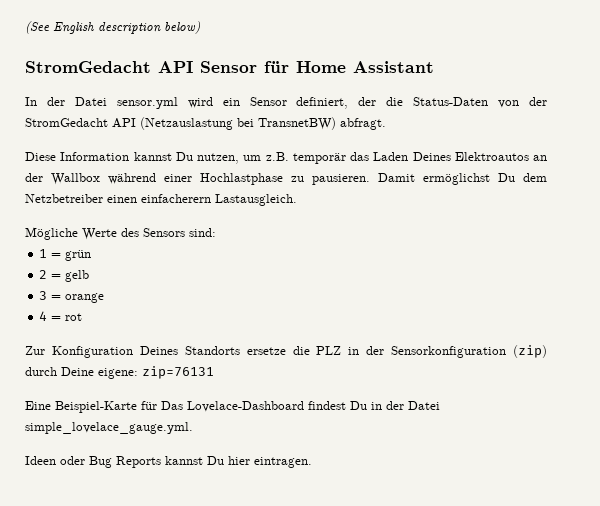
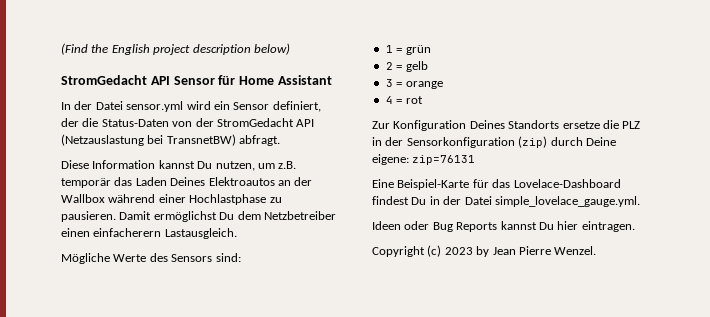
- (See English description below)
+ (Find the English project description below)
- Eine Beispiel-Karte für Das Lovelace-Dashboard findest Du in der Datei simple_lovelace_gauge.yml.
+ Eine Beispiel-Karte für das Lovelace-Dashboard findest Du in der Datei simple_lovelace_gauge.yml.
+ Copyright (c) 2023 by Jean Pierre Wenzel.

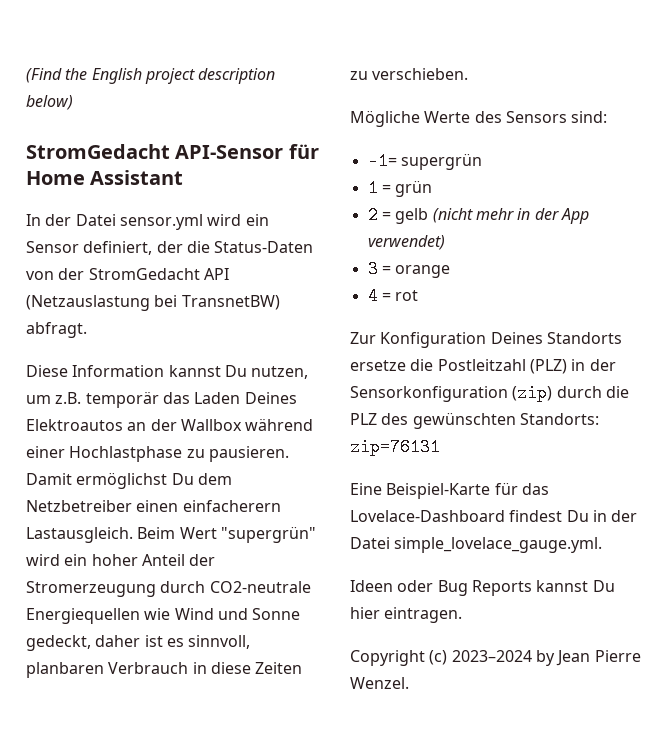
- StromGedacht API Sensor für Home Assistant
+ StromGedacht API-Sensor für Home Assistant
+ Beim Wert "supergrün" wird ein hoher Anteil der Stromerzeugung durch CO2-neutrale Energiequellen wie Wind und Sonne gedeckt, daher ist es sinnvoll, planbaren Verbrauch in diese Zeiten zu verschieben.
+ -1= supergrün
- 2 = gelb
+ 2 = gelb (nicht mehr in der App verwendet)
- Zur Konfiguration Deines Standorts ersetze die PLZ in der Sensorkonfiguration (zip) durch Deine eigene: zip=76131
+ Zur Konfiguration Deines Standorts ersetze die Postleitzahl (PLZ) in der Sensorkonfiguration (zip) durch die PLZ des gewünschten Standorts: zip=76131
- Copyright (c) 2023 by Jean Pierre Wenzel.
+ Copyright (c) 2023–2024 by Jean Pierre Wenzel.

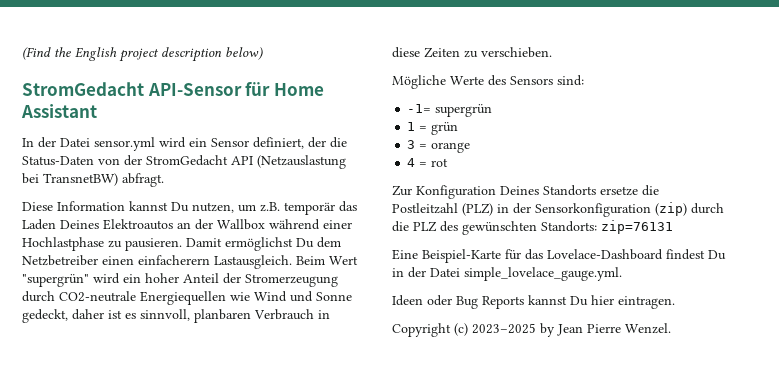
- 2 = gelb (nicht mehr in der App verwendet)
- Copyright (c) 2023–2024 by Jean Pierre Wenzel.
+ Copyright (c) 2023–2025 by Jean Pierre Wenzel.

